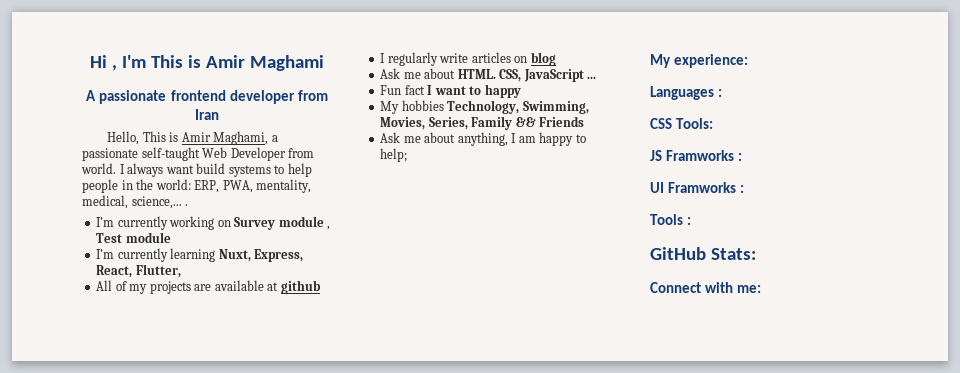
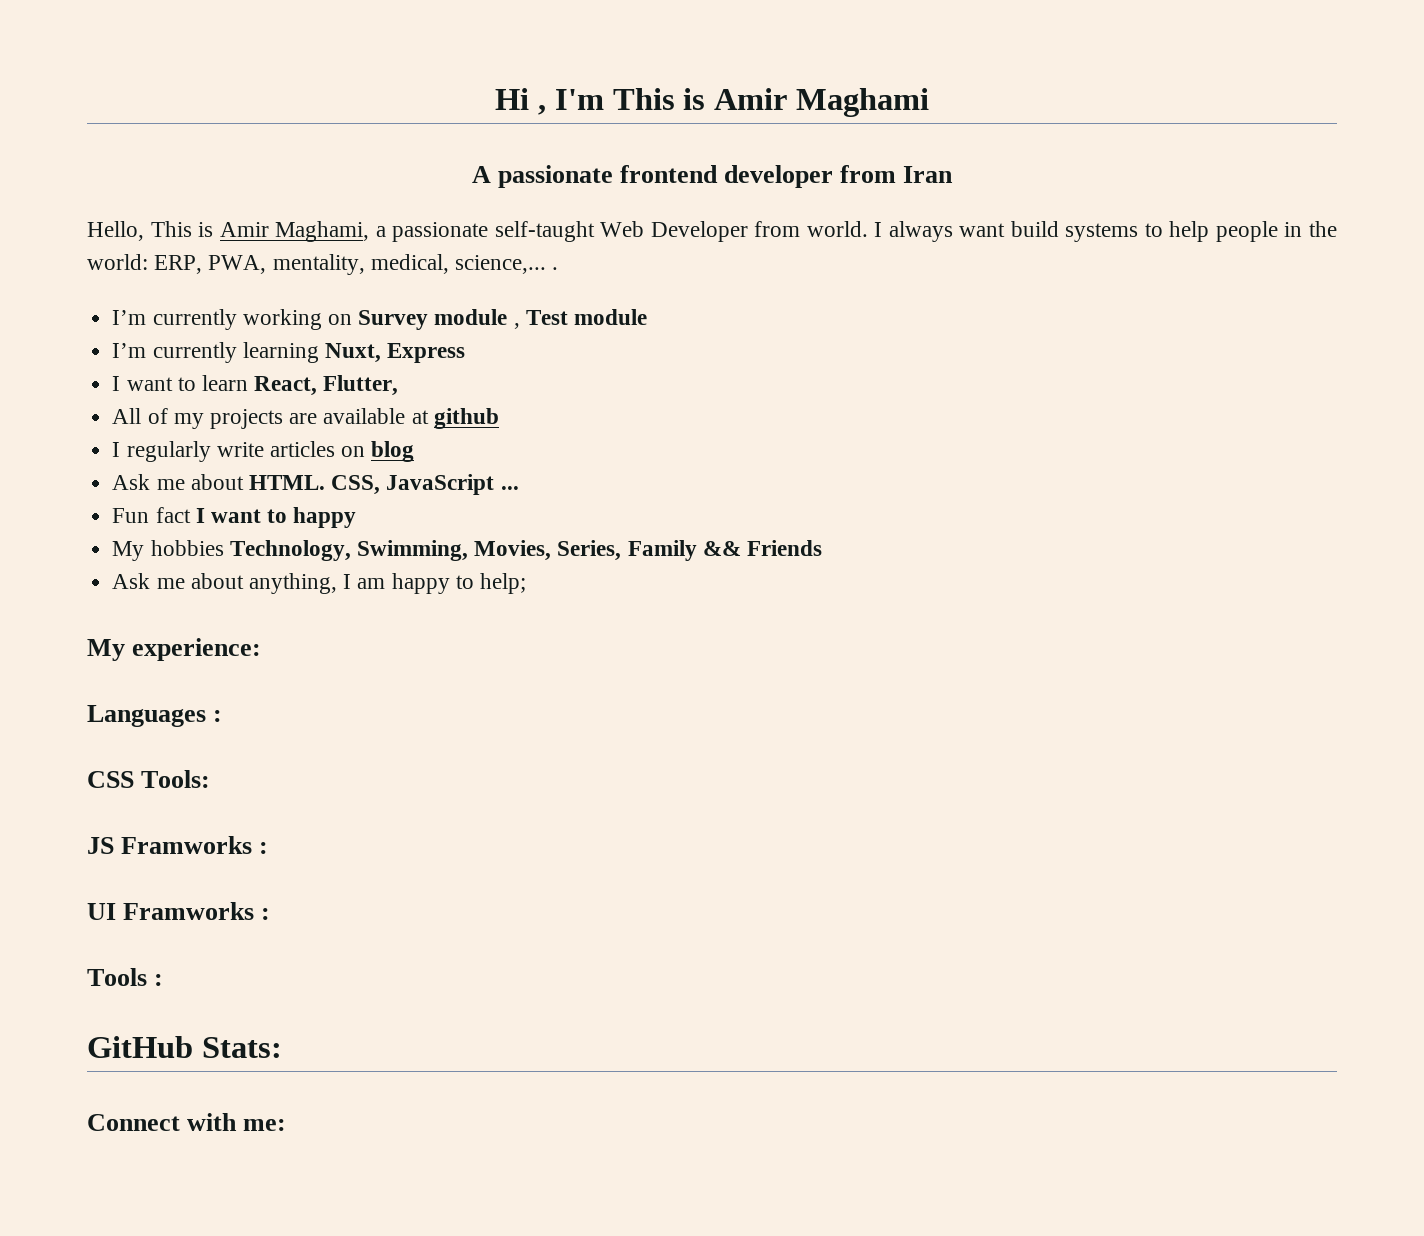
- I’m currently learning Nuxt, Express, React, Flutter,
+ I’m currently learning Nuxt, Express
+ I want to learn React, Flutter,

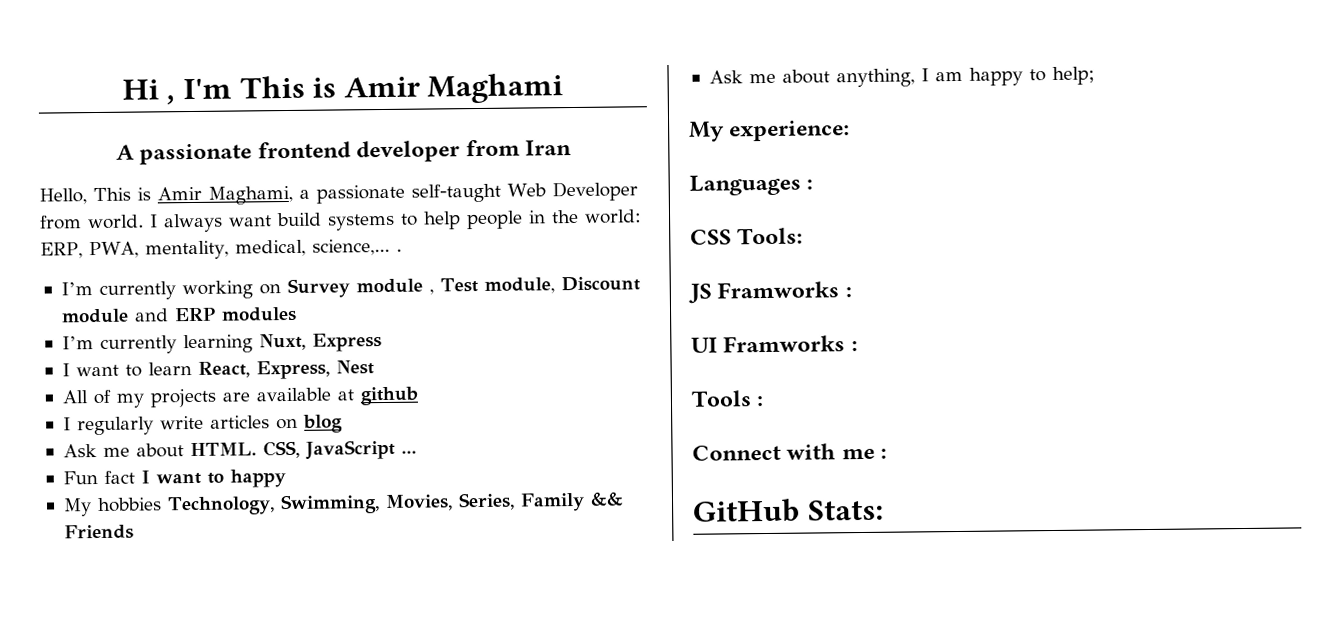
- I’m currently working on Survey module , Test module
+ I’m currently working on Survey module , Test module, Discount module and ERP modules
- I want to learn React, Flutter,
+ I want to learn React, Express, Nest
+ Connect with me :
- Connect with me:

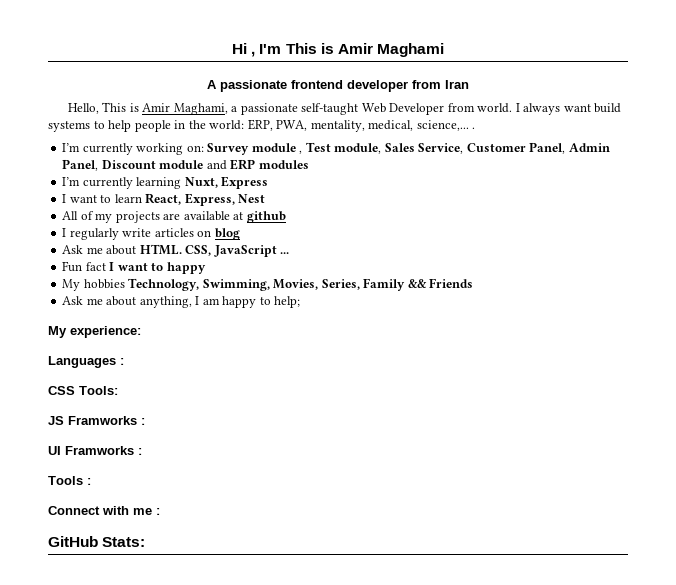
- I’m currently working on Survey module , Test module, Discount module and ERP modules
+ I’m currently working on: Survey module , Test module, Sales Service, Customer Panel, Admin Panel, Discount module and ERP modules

